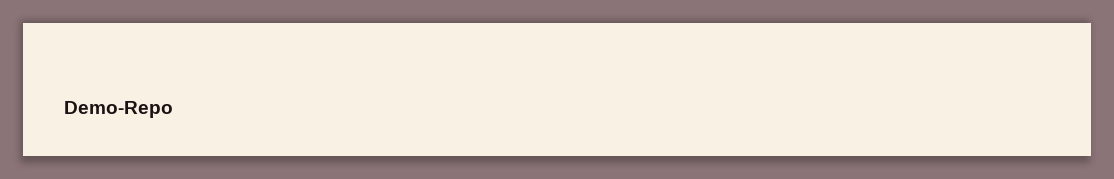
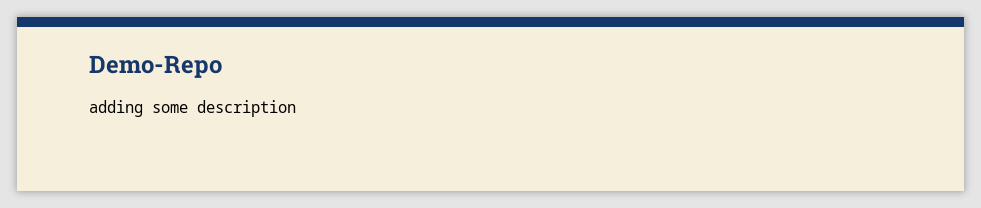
+ adding some description

